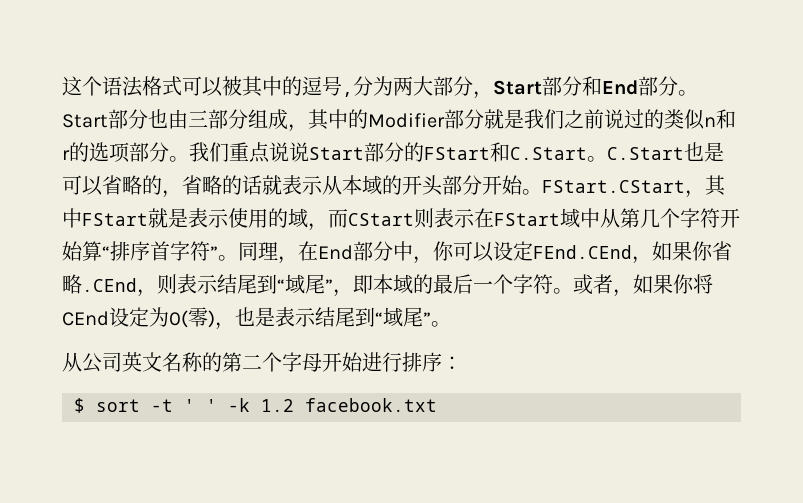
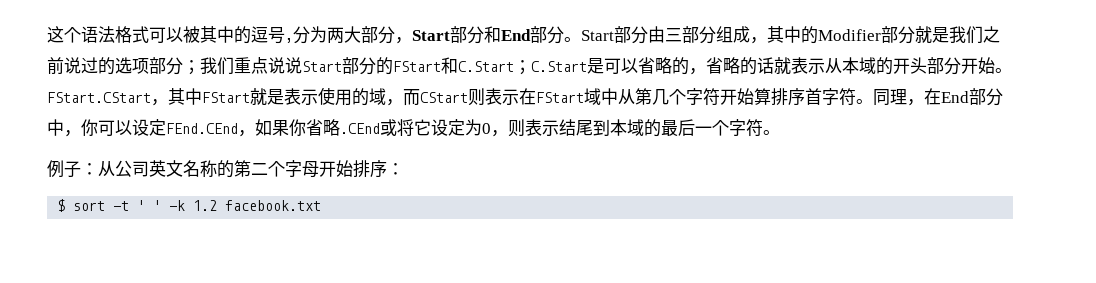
- Start部分也由三部分组成，其中的Modifier部分就是我们之前说过的类似n和r的选项部分。我们重点说说Start部分的FStart和C.Start。C.Start也是可以省略的，省略的话就表示从本域的开头部分开始。
+ Start部分由三部分组成，其中的Modifier部分就是我们之前说过的选项部分；我们重点说说Start部分的FStart和C.Start；C.Start是可以省略的，省略的话就表示从本域的开头部分开始。
- FStart.CStart，其中FStart就是表示使用的域，而CStart则表示在FStart域中从第几个字符开始算“排序首字符”。
+ FStart.CStart，其中FStart就是表示使用的域，而CStart则表示在FStart域中从第几个字符开始算排序首字符。
- 同理，在End部分中，你可以设定FEnd.CEnd，如果你省略.CEnd，则表示结尾到“域尾”，即本域的最后一个字符。或者，如果你将CEnd设定为0(零)，也是表示结尾到“域尾”。
- 从公司英文名称的第二个字母开始进行排序：
+ 同理，在End部分中，你可以设定FEnd.CEnd，如果你省略.CEnd或将它设定为0，则表示结尾到本域的最后一个字符。
+ 例子：从公司英文名称的第二个字母开始排序：

